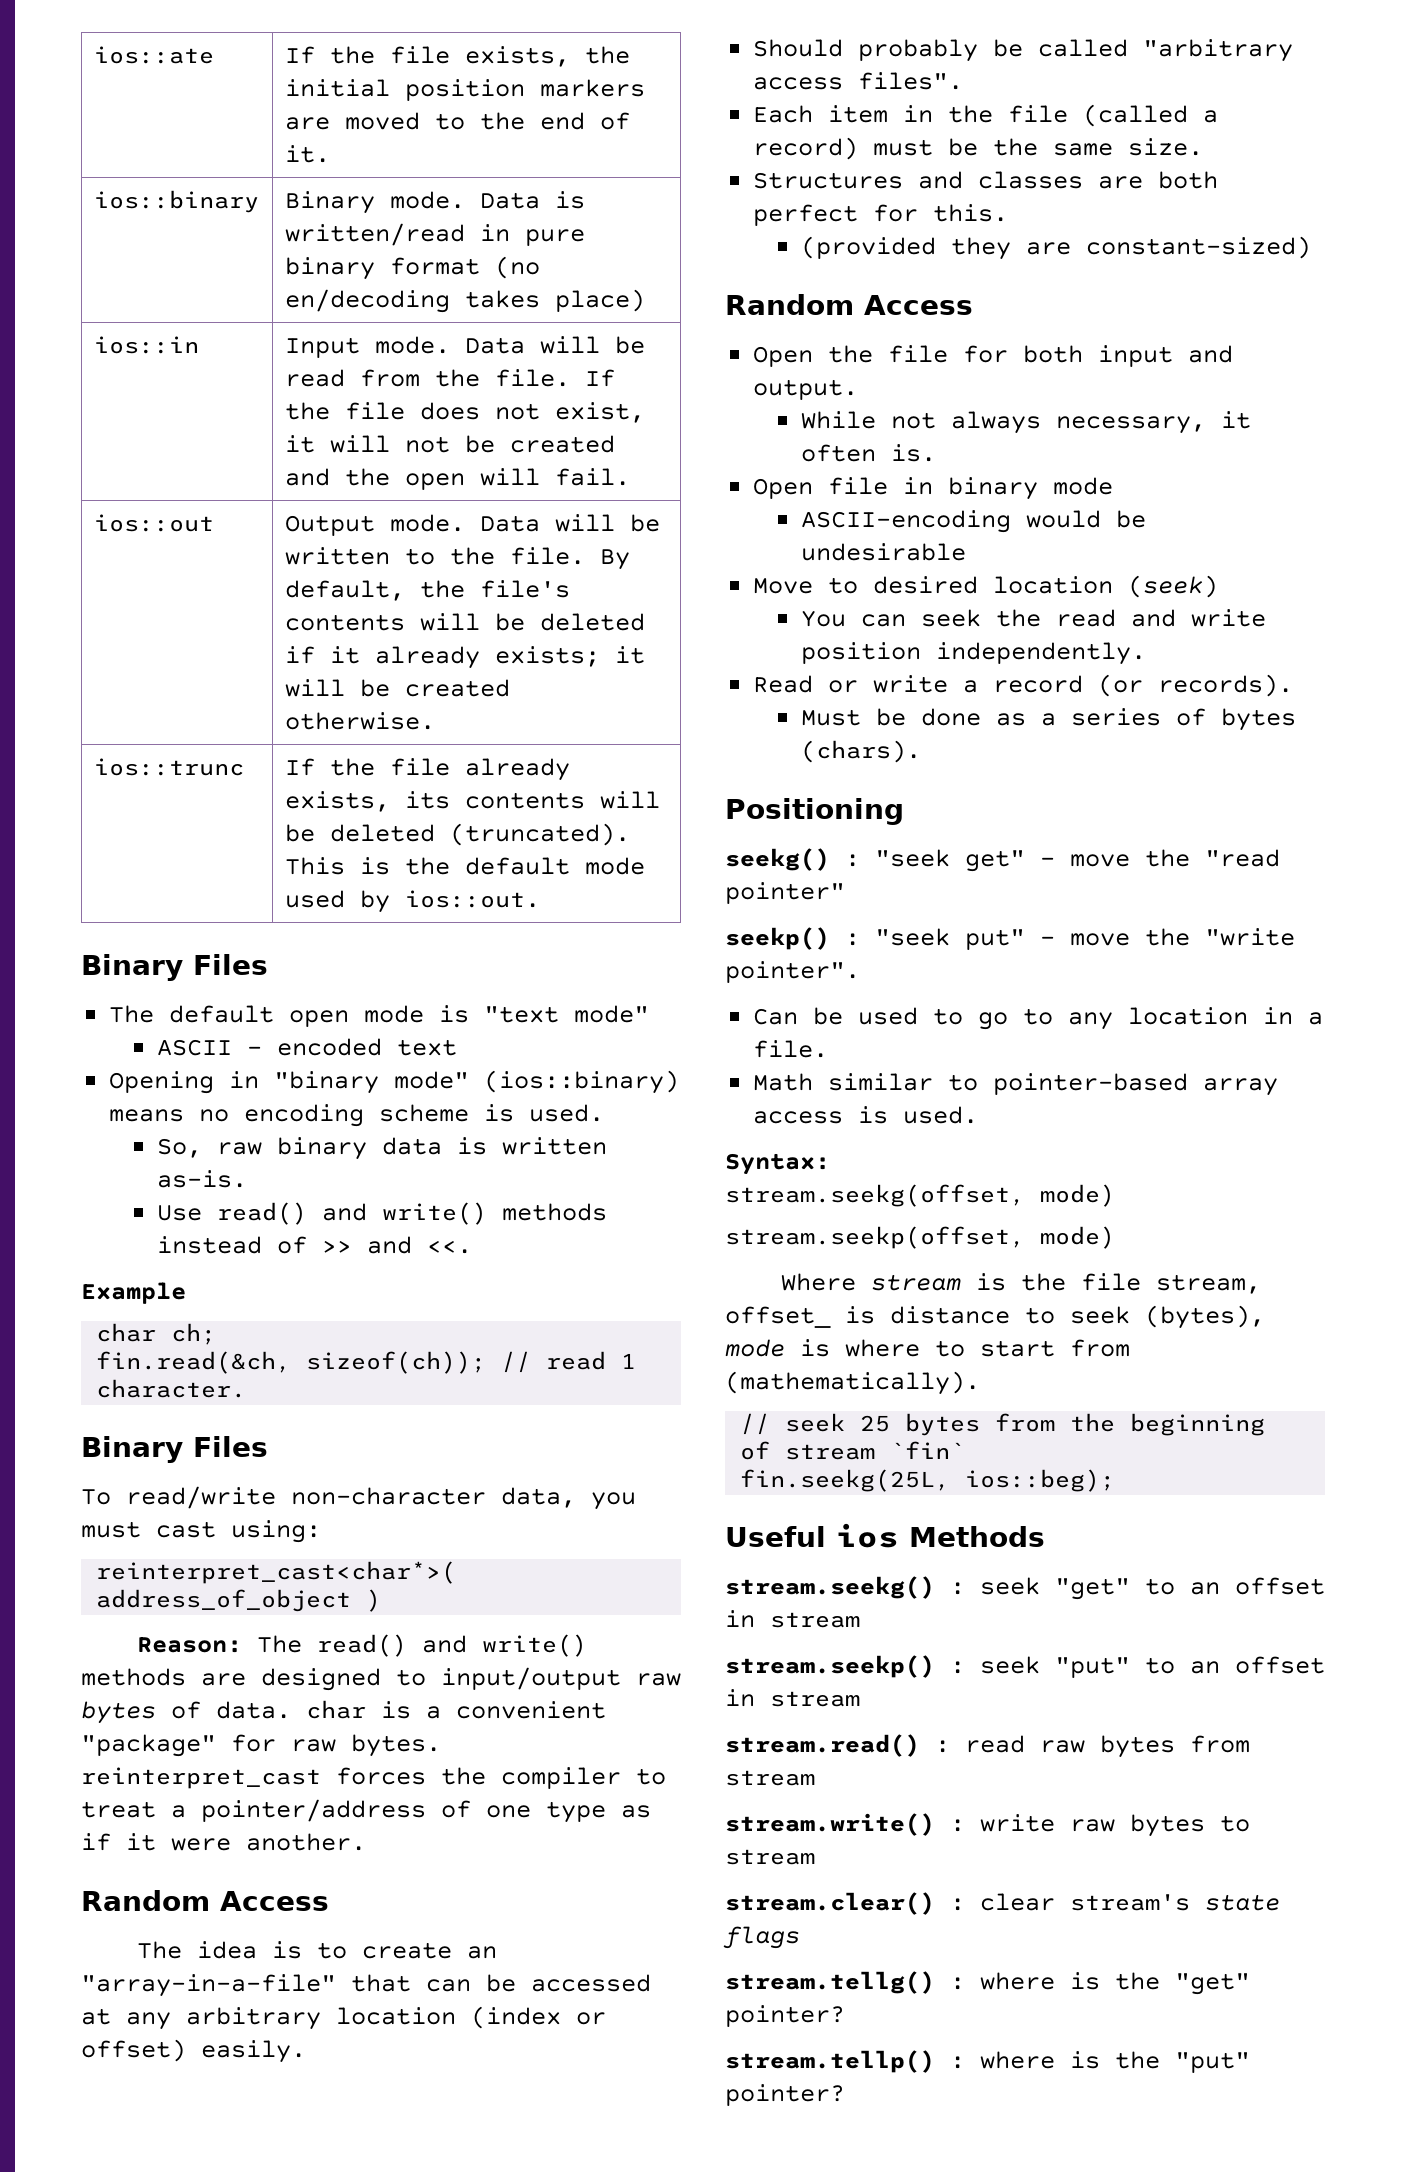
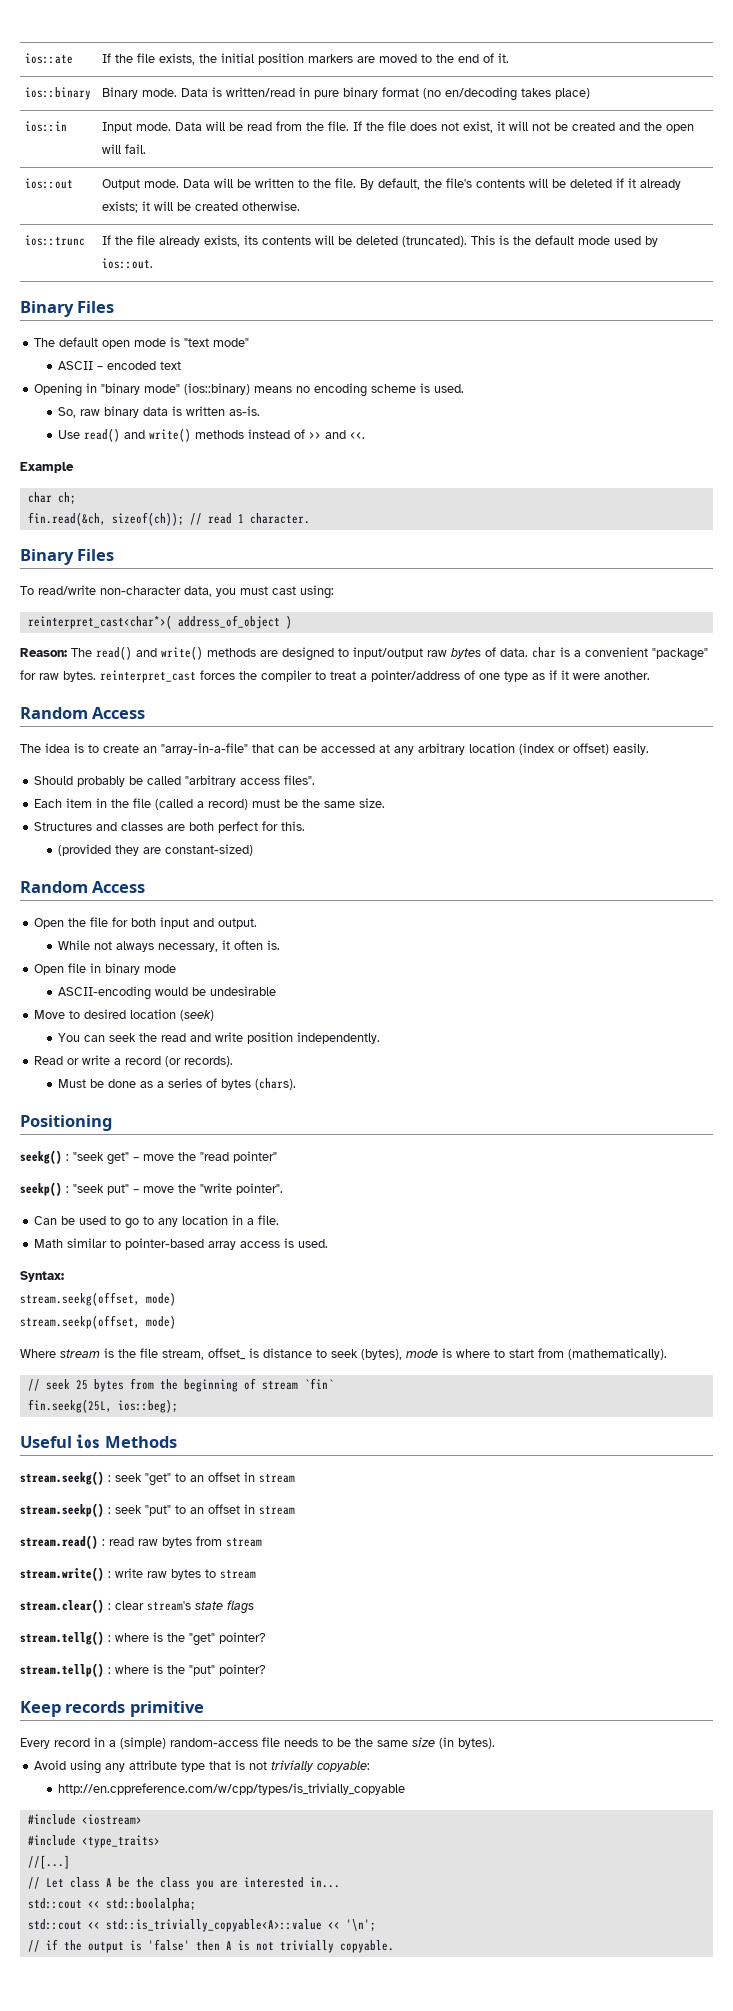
+ Keep records primitive
+ Every record in a (simple) random-access file needs to be the same size (in bytes).
+ Avoid using any attribute type that is not trivially copyable:
+ http://en.cppreference.com/w/cpp/types/is_trivially_copyable
+ #include <iostream>
+ #include <type_traits>
+ //[...]
+ // Let class A be the class you are interested in...
+ std::cout << std::boolalpha;
+ std::cout << std::is_trivially_copyable<A>::value << '\n';
+ // if the output is 'false' then A is not trivially copyable.

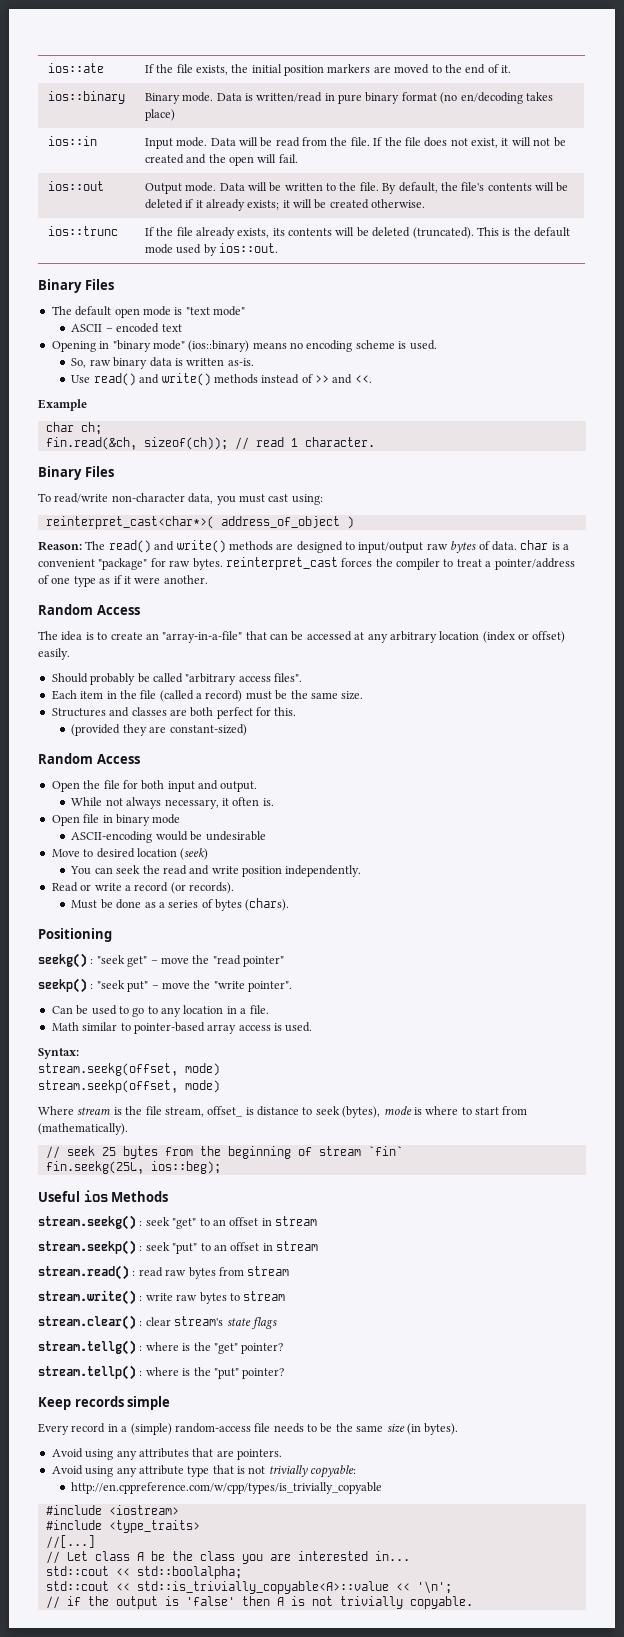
- Keep records primitive
+ Keep records simple
+ Avoid using any attributes that are pointers.

